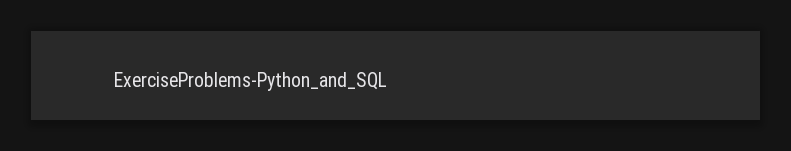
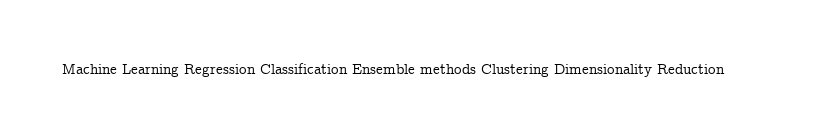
- ExerciseProblems-Python_and_SQL
+ Machine Learning Regression Classification Ensemble methods Clustering Dimensionality Reduction

